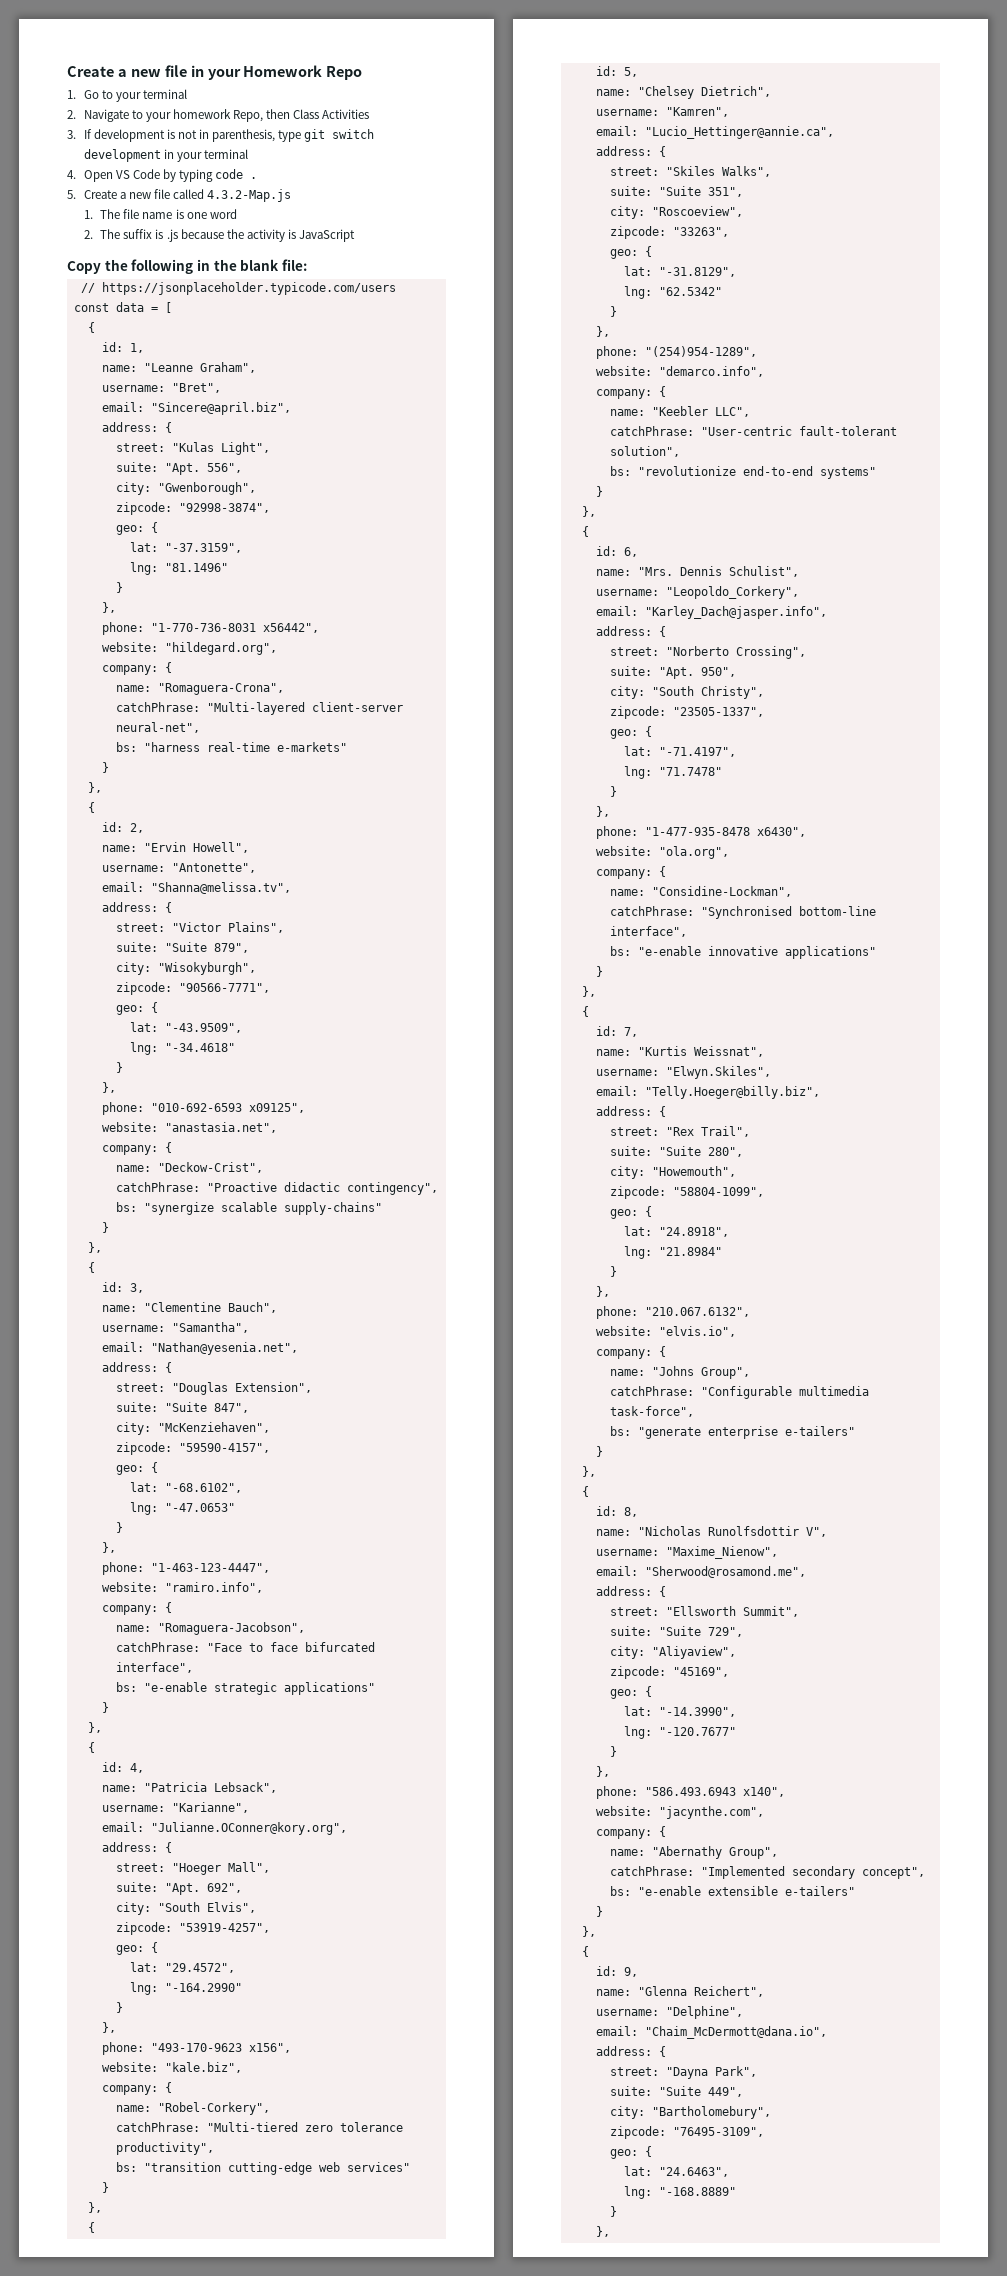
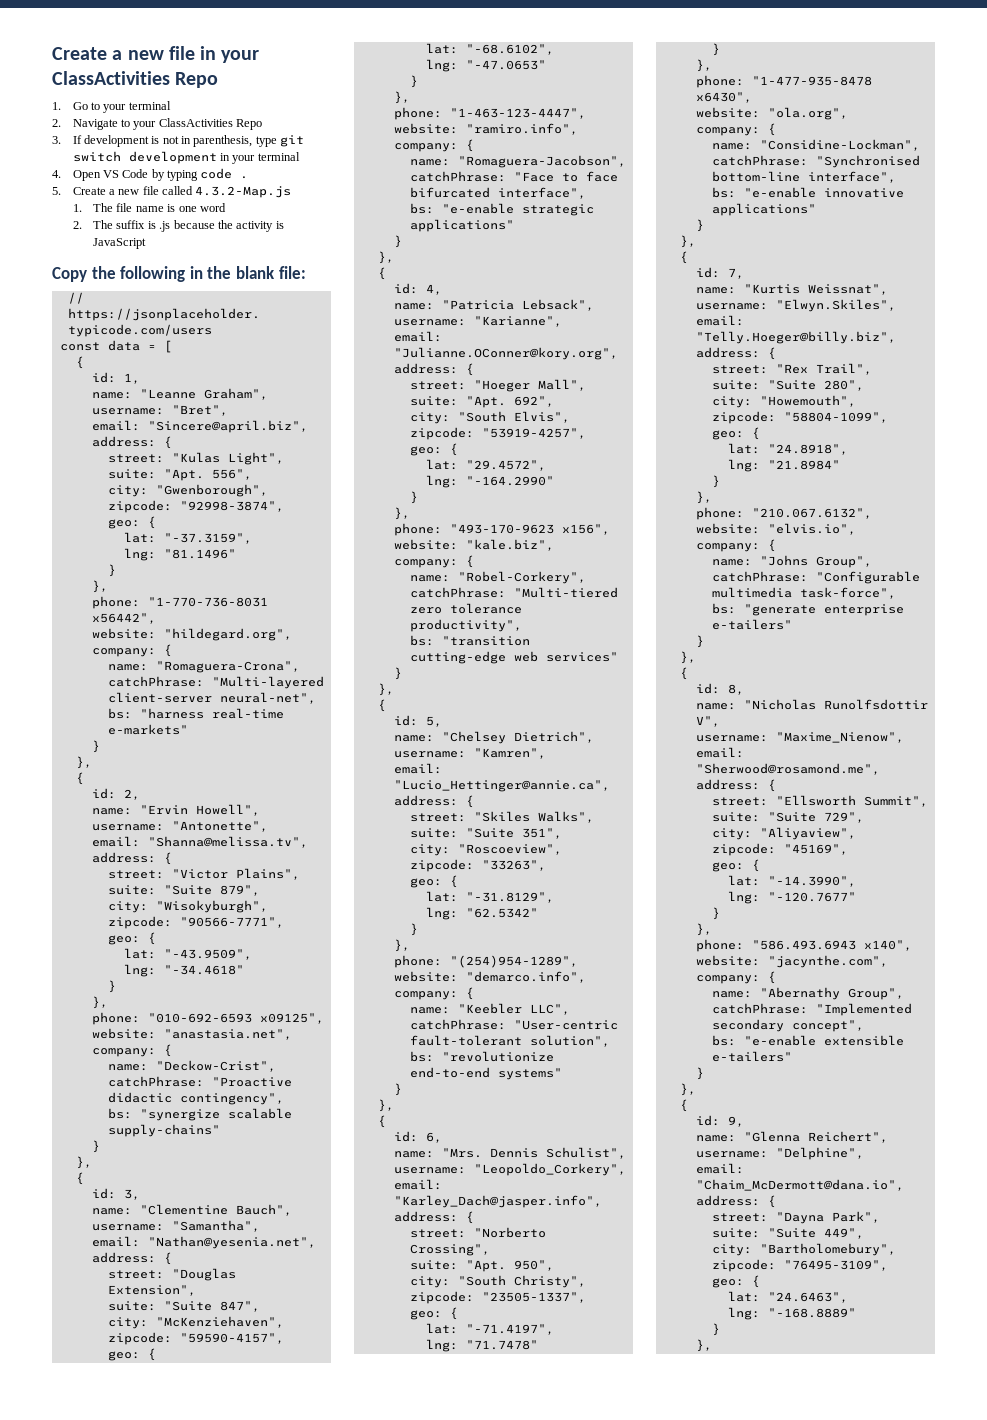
- Create a new file in your Homework Repo
+ Create a new file in your ClassActivities Repo
- 2. Navigate to your homework Repo, then Class Activities
+ 2. Navigate to your ClassActivities Repo

